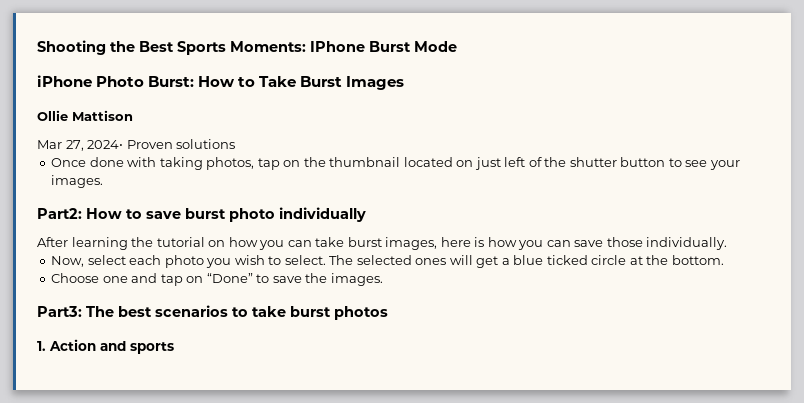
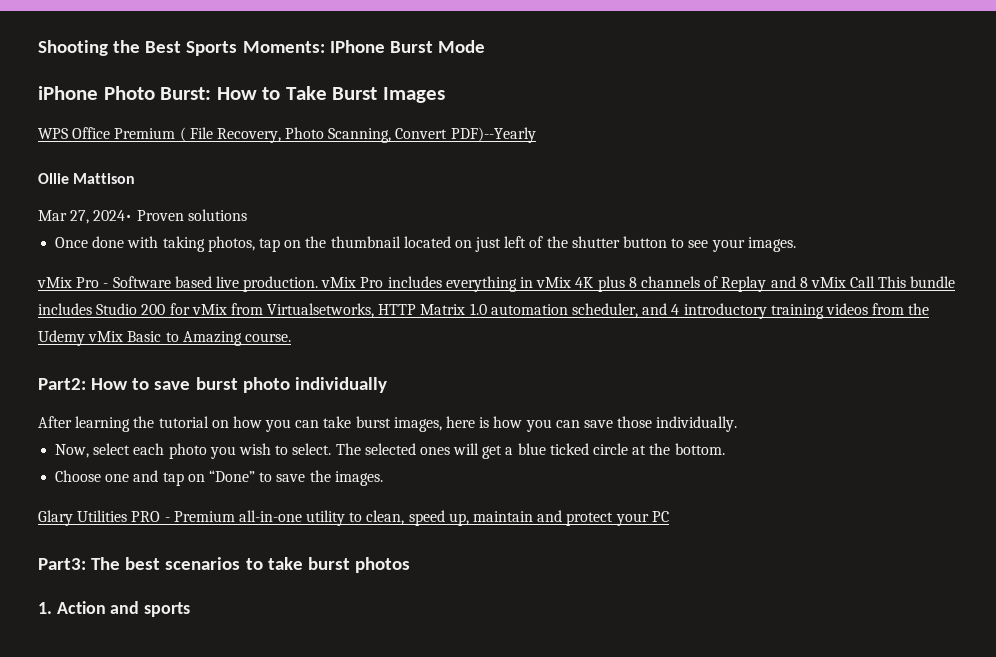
+ WPS Office Premium ( File Recovery, Photo Scanning, Convert PDF)--Yearly
+ vMix Pro - Software based live production. vMix Pro includes everything in vMix 4K plus 8 channels of Replay and 8 vMix Call This bundle includes Studio 200 for vMix from Virtualsetworks, HTTP Matrix 1.0 automation scheduler, and 4 introductory training videos from the Udemy vMix Basic to Amazing course.
+ Glary Utilities PRO - Premium all-in-one utility to clean, speed up, maintain and protect your PC

